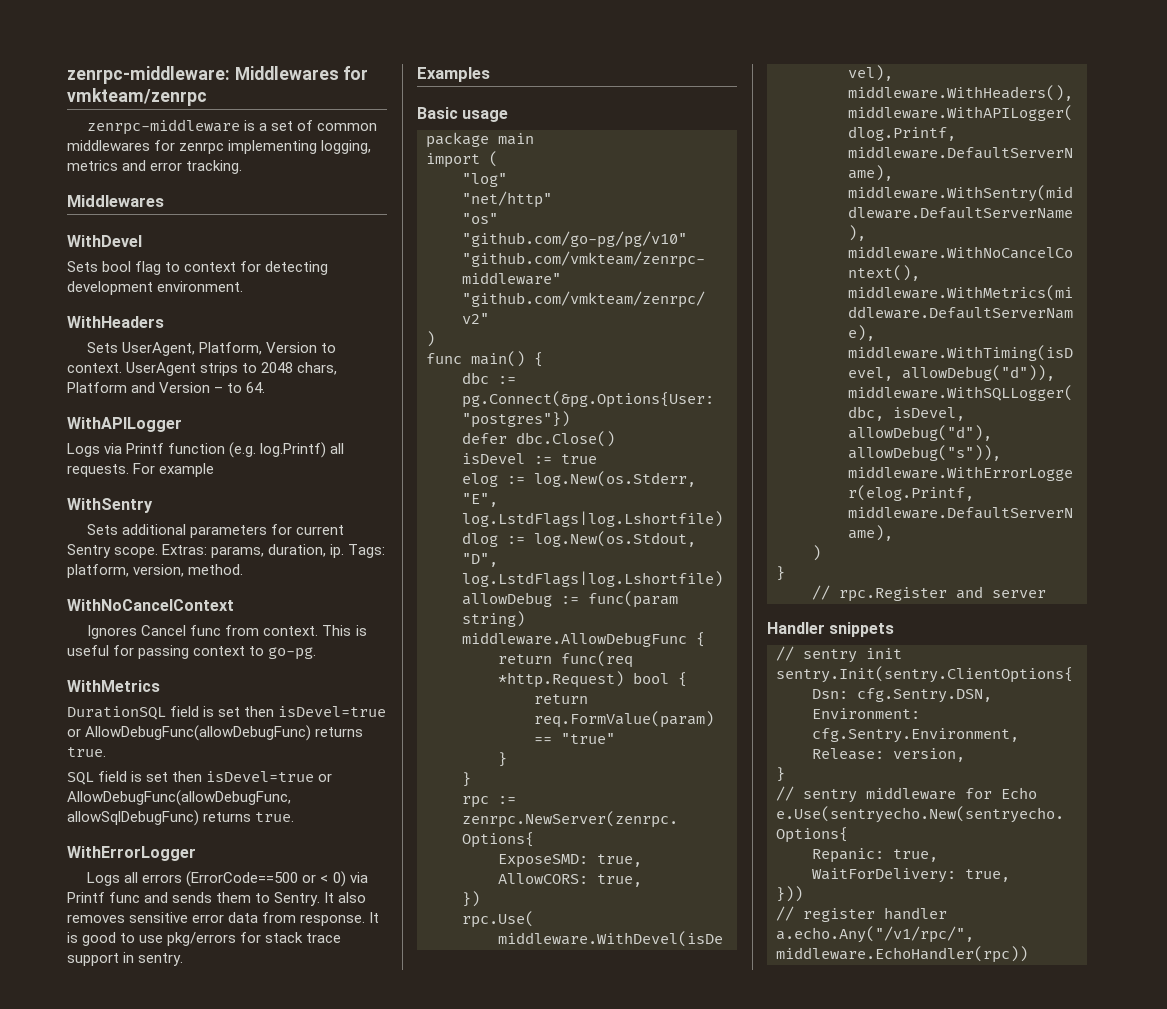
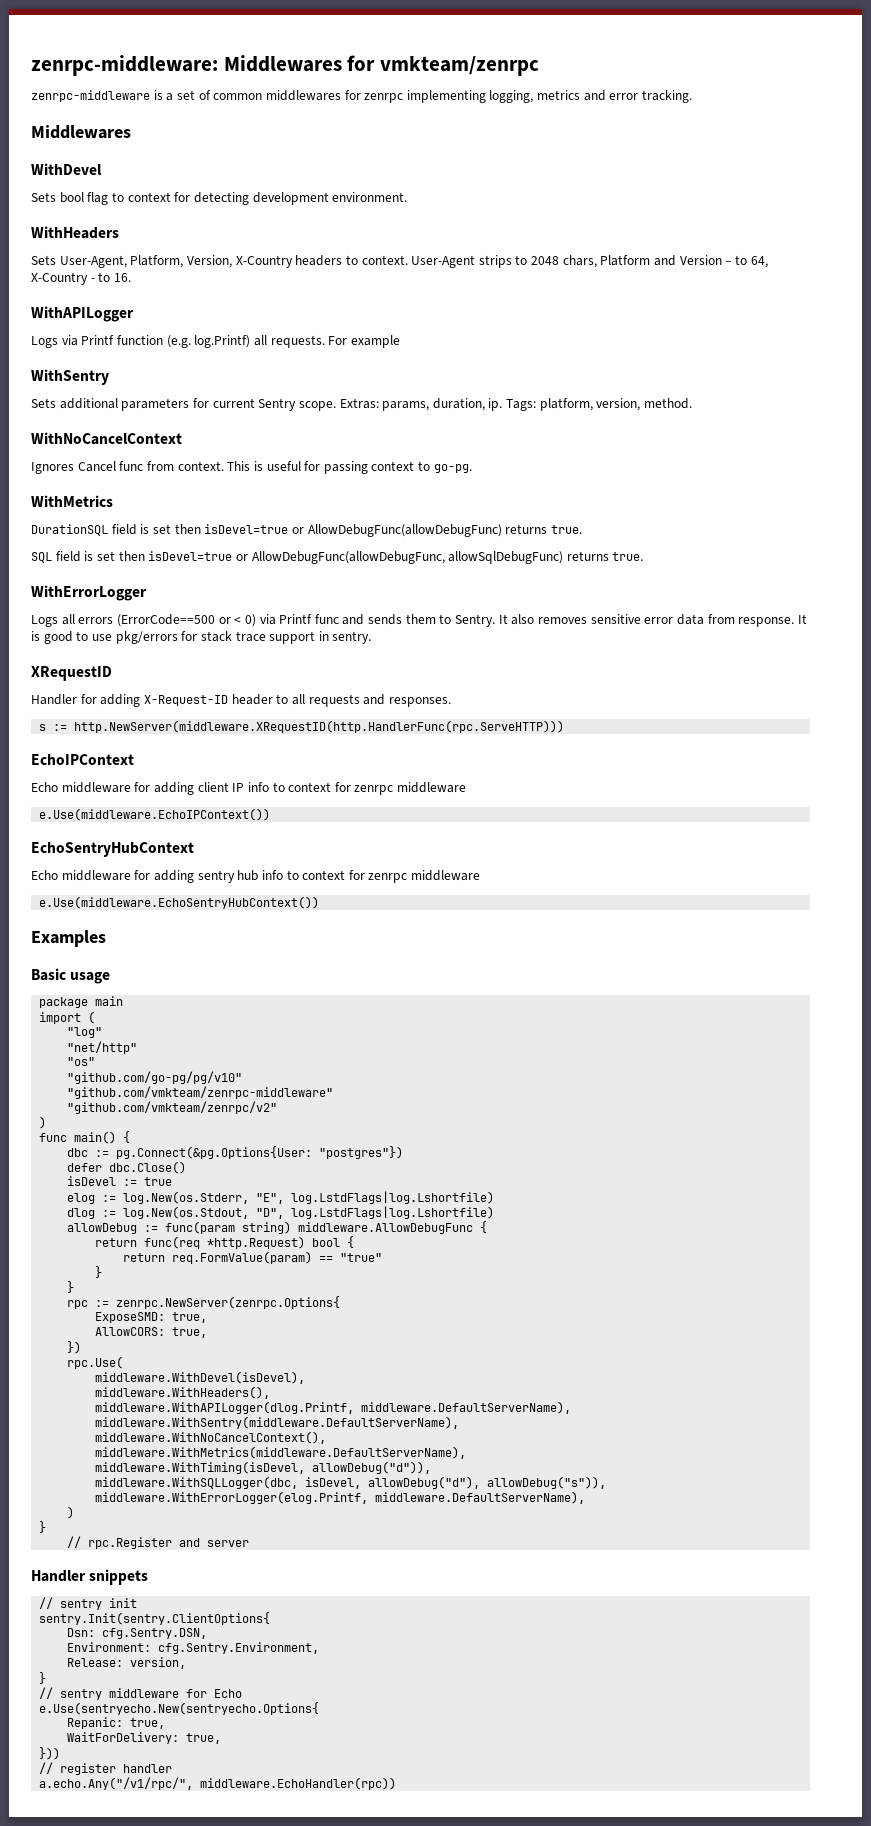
- Sets UserAgent, Platform, Version to context.
+ Sets User-Agent, Platform, Version, X-Country headers to context.
- UserAgent strips to 2048 chars, Platform and Version – to 64.
+ User-Agent strips to 2048 chars, Platform and Version – to 64, X-Country - to 16.
+ XRequestID
+ Handler for adding X-Request-ID header to all requests and responses.
+ s := http.NewServer(middleware.XRequestID(http.HandlerFunc(rpc.ServeHTTP)))
+ EchoIPContext
+ Echo middleware for adding client IP info to context for zenrpc middleware
+ e.Use(middleware.EchoIPContext())
+ EchoSentryHubContext
+ Echo middleware for adding sentry hub info to context for zenrpc middleware
+ e.Use(middleware.EchoSentryHubContext())

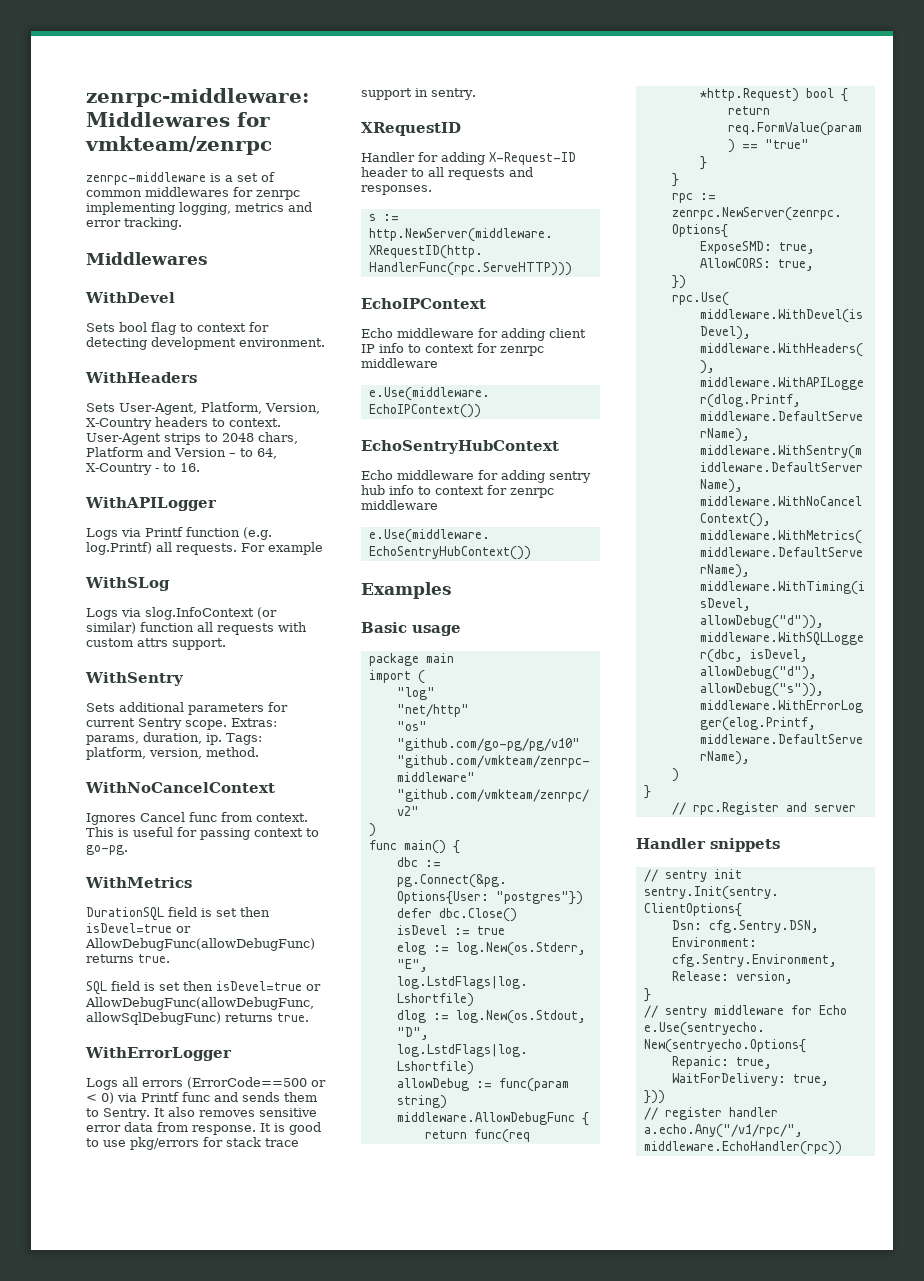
+ WithSLog
+ Logs via slog.InfoContext (or similar) function all requests with custom attrs support.

